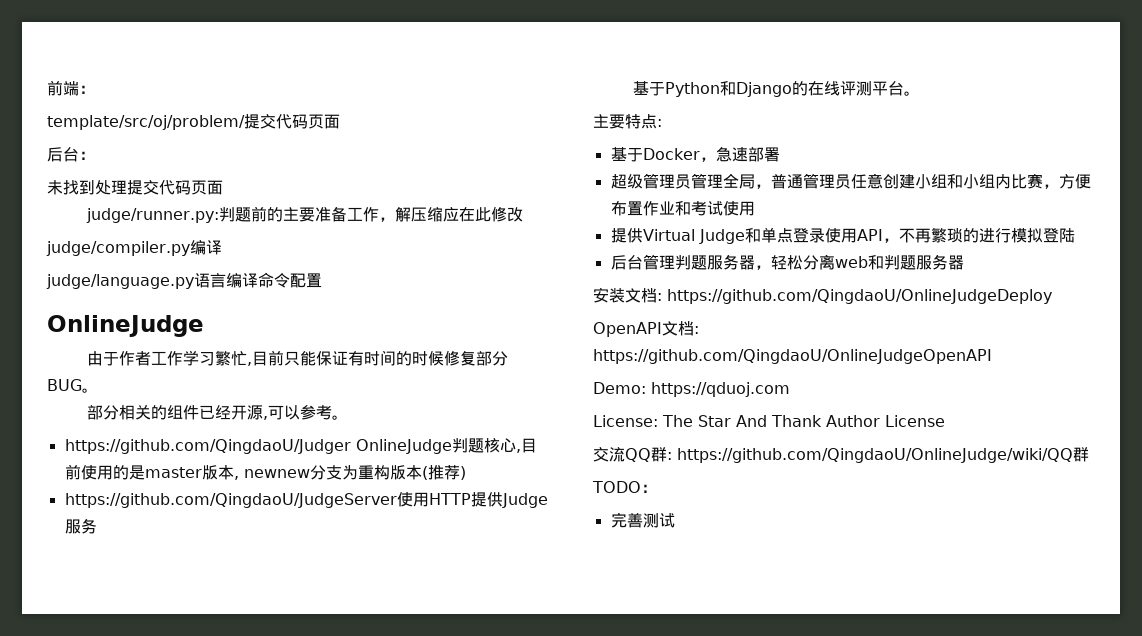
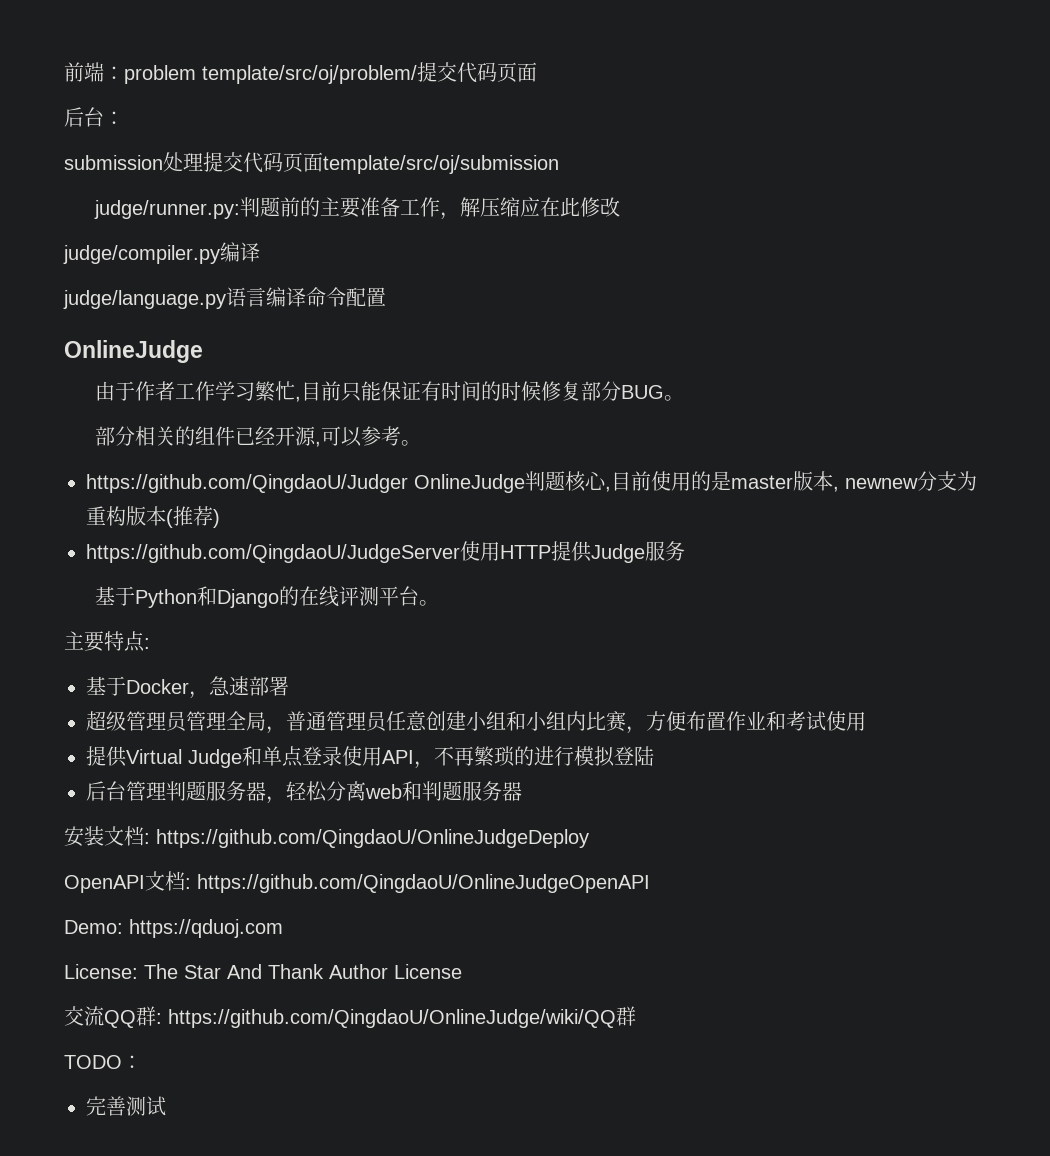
- 前端：
- template/src/oj/problem/提交代码页面
+ 前端：problem template/src/oj/problem/提交代码页面
- 未找到处理提交代码页面
+ submission处理提交代码页面template/src/oj/submission

